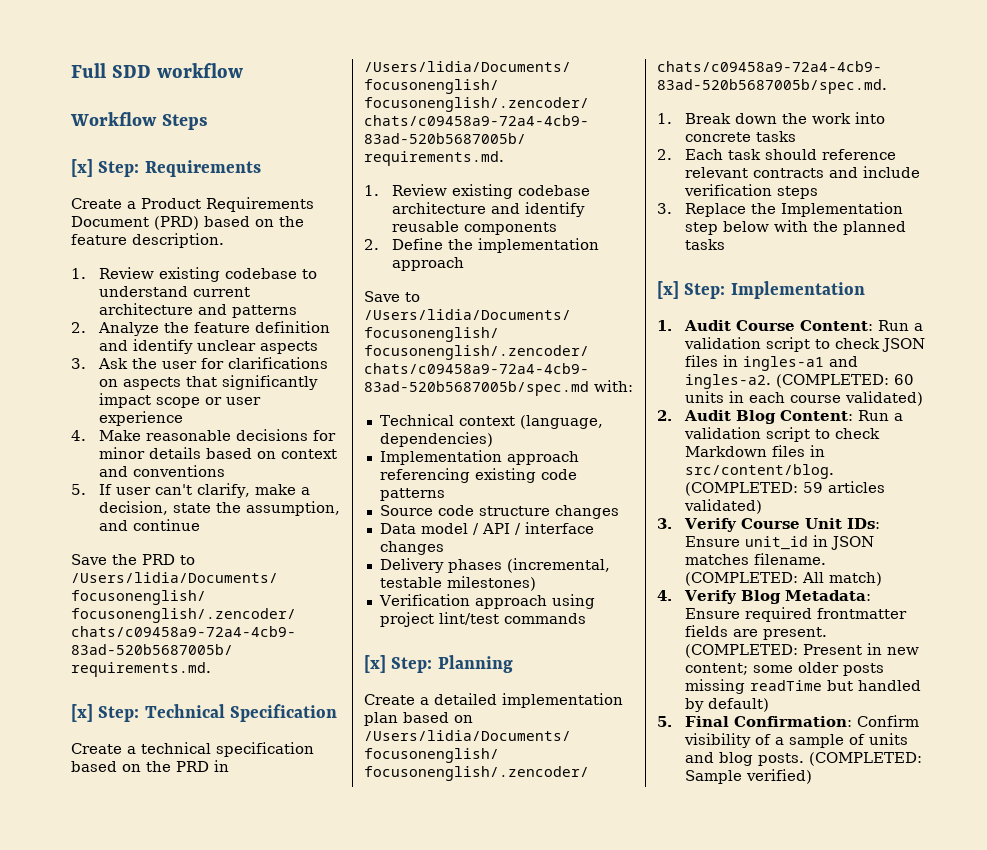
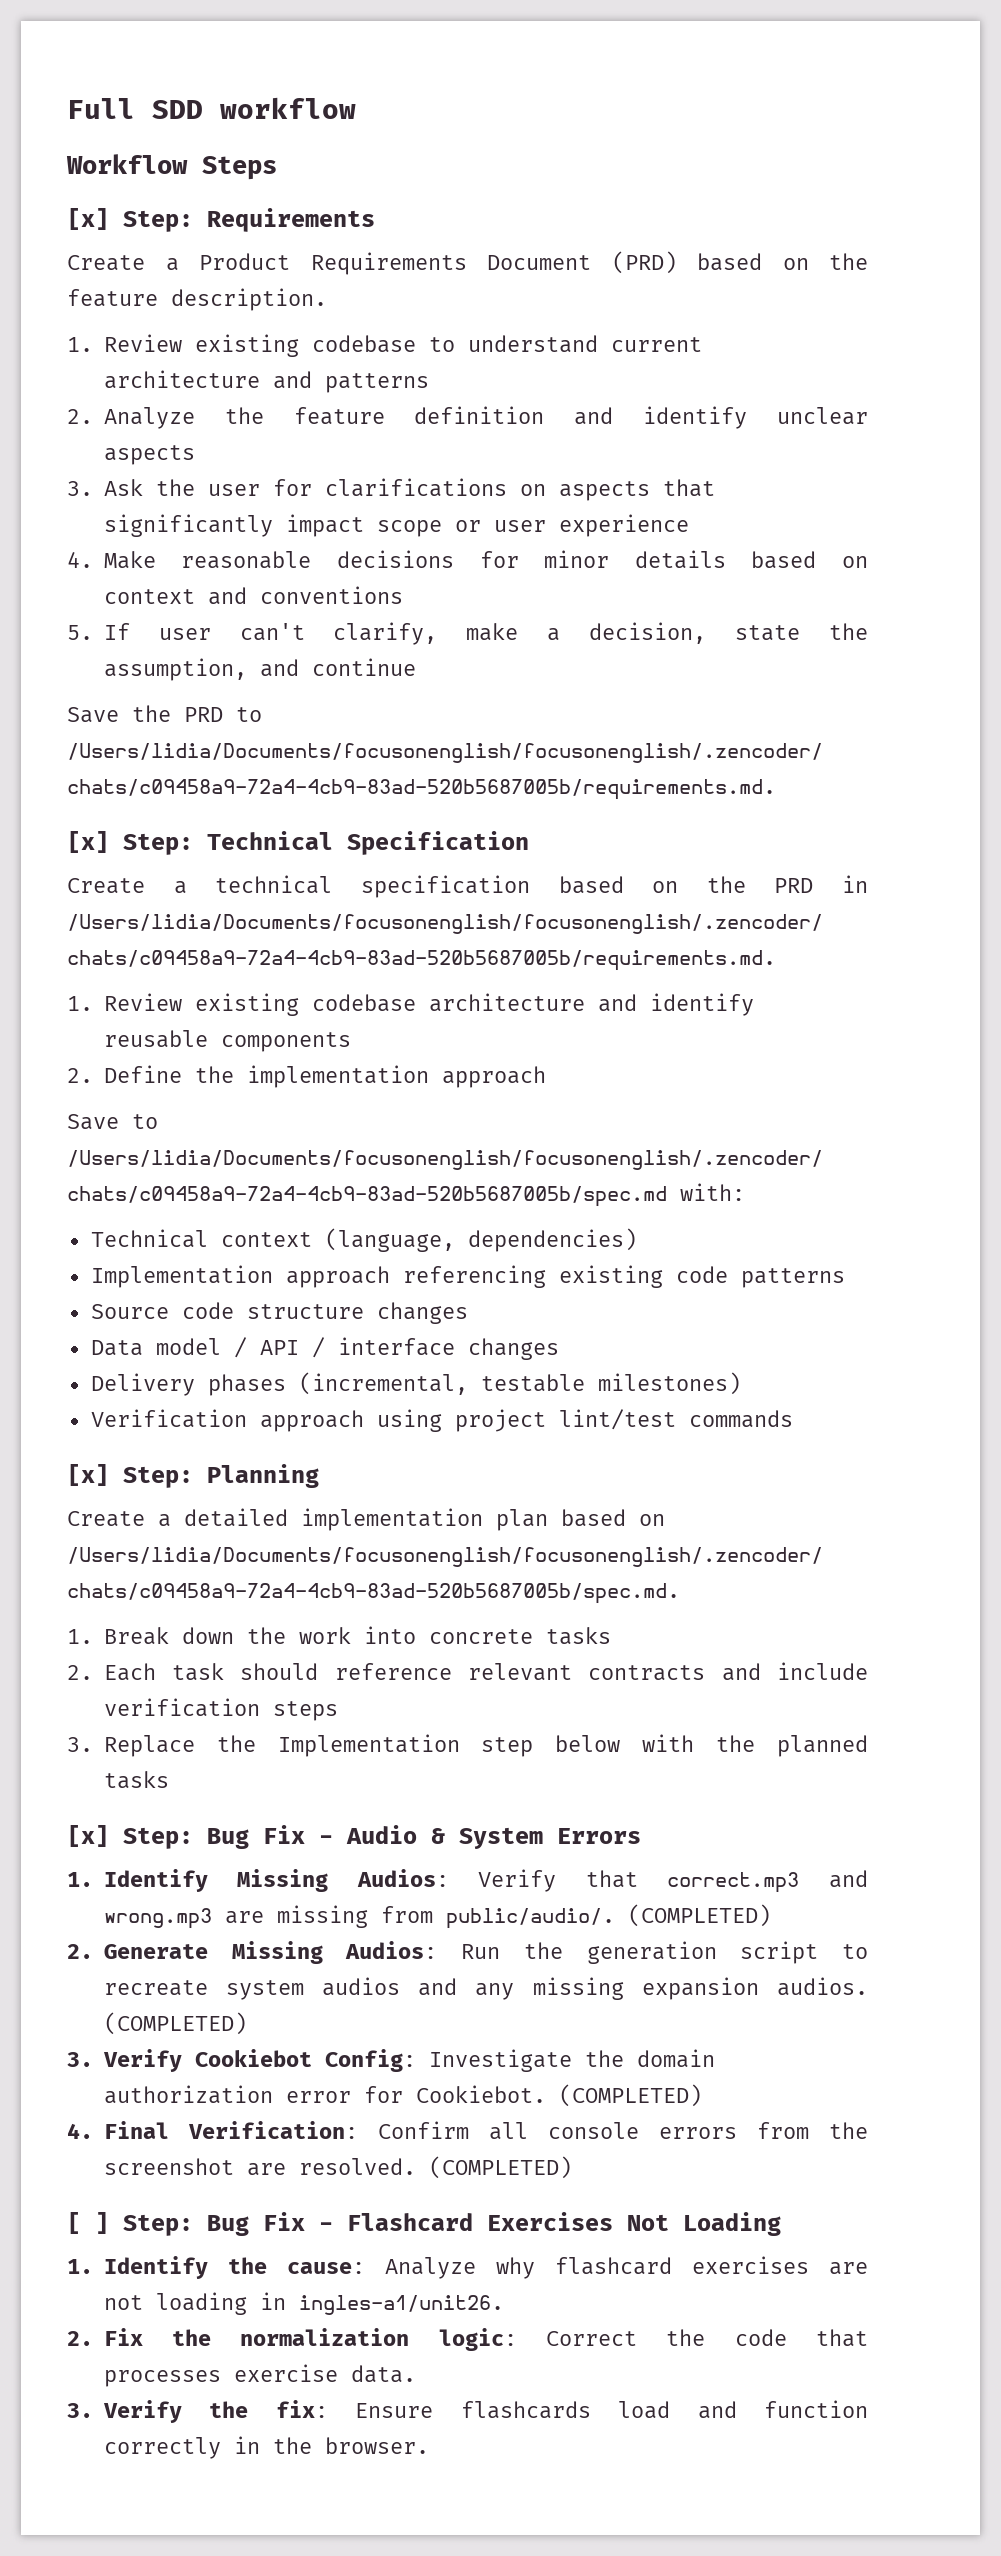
- [x] Step: Implementation
- 1. Audit Course Content: Run a validation script to check JSON files in ingles-a1 and ingles-a2. (COMPLETED: 60 units in each course validated)
- 2. Audit Blog Content: Run a validation script to check Markdown files in src/content/blog. (COMPLETED: 59 articles validated)
- 3. Verify Course Unit IDs: Ensure unit_id in JSON matches filename. (COMPLETED: All match)
- 4. Verify Blog Metadata: Ensure required frontmatter fields are present. (COMPLETED: Present in new content; some older posts missing readTime but handled by default)
- 5. Final Confirmation: Confirm visibility of a sample of units and blog posts. (COMPLETED: Sample verified)
+ [x] Step: Bug Fix - Audio & System Errors
+ 1. Identify Missing Audios: Verify that correct.mp3 and wrong.mp3 are missing from public/audio/. (COMPLETED)
+ 2. Generate Missing Audios: Run the generation script to recreate system audios and any missing expansion audios. (COMPLETED)
+ 3. Verify Cookiebot Config: Investigate the domain authorization error for Cookiebot. (COMPLETED)
+ 4. Final Verification: Confirm all console errors from the screenshot are resolved. (COMPLETED)
+ [ ] Step: Bug Fix - Flashcard Exercises Not Loading
+ 1. Identify the cause: Analyze why flashcard exercises are not loading in ingles-a1/unit26.
+ 2. Fix the normalization logic: Correct the code that processes exercise data.
+ 3. Verify the fix: Ensure flashcards load and function correctly in the browser.

